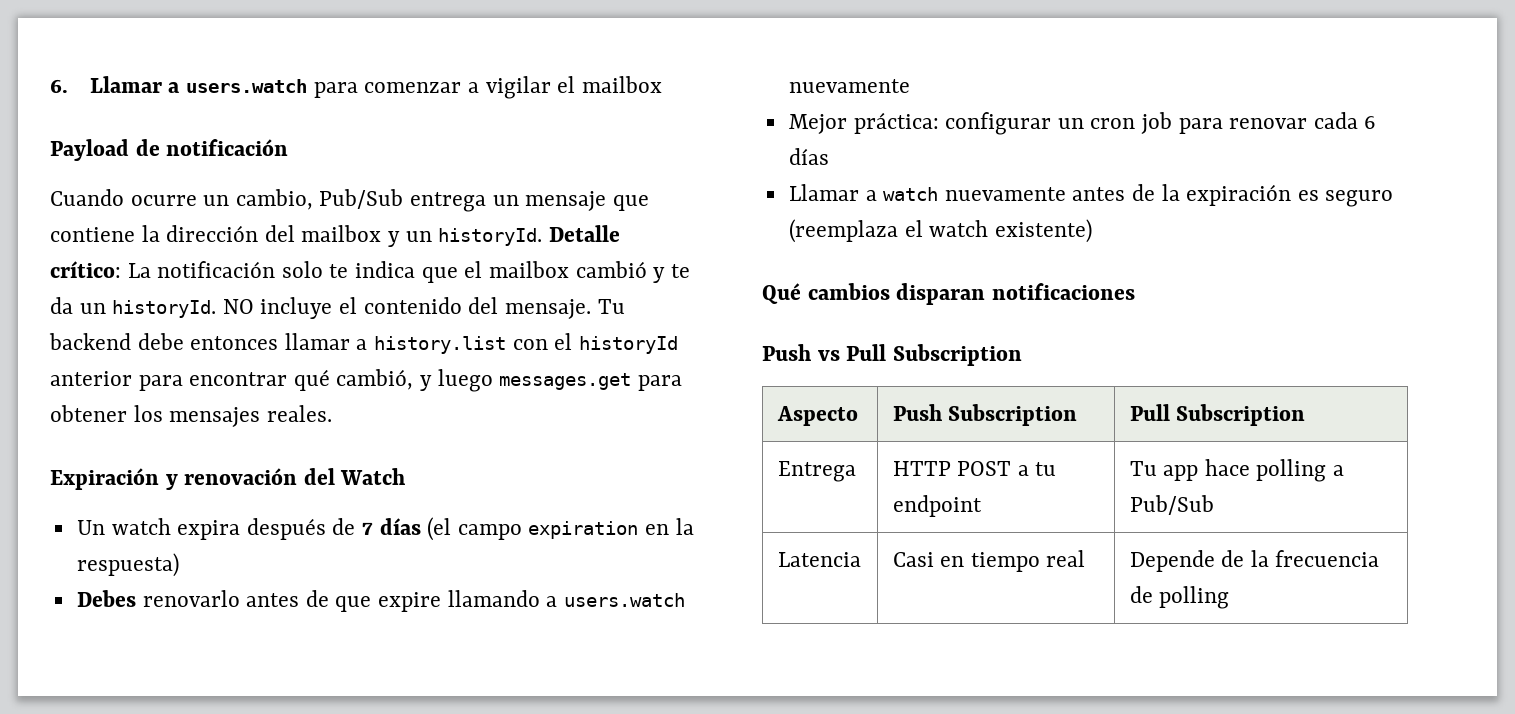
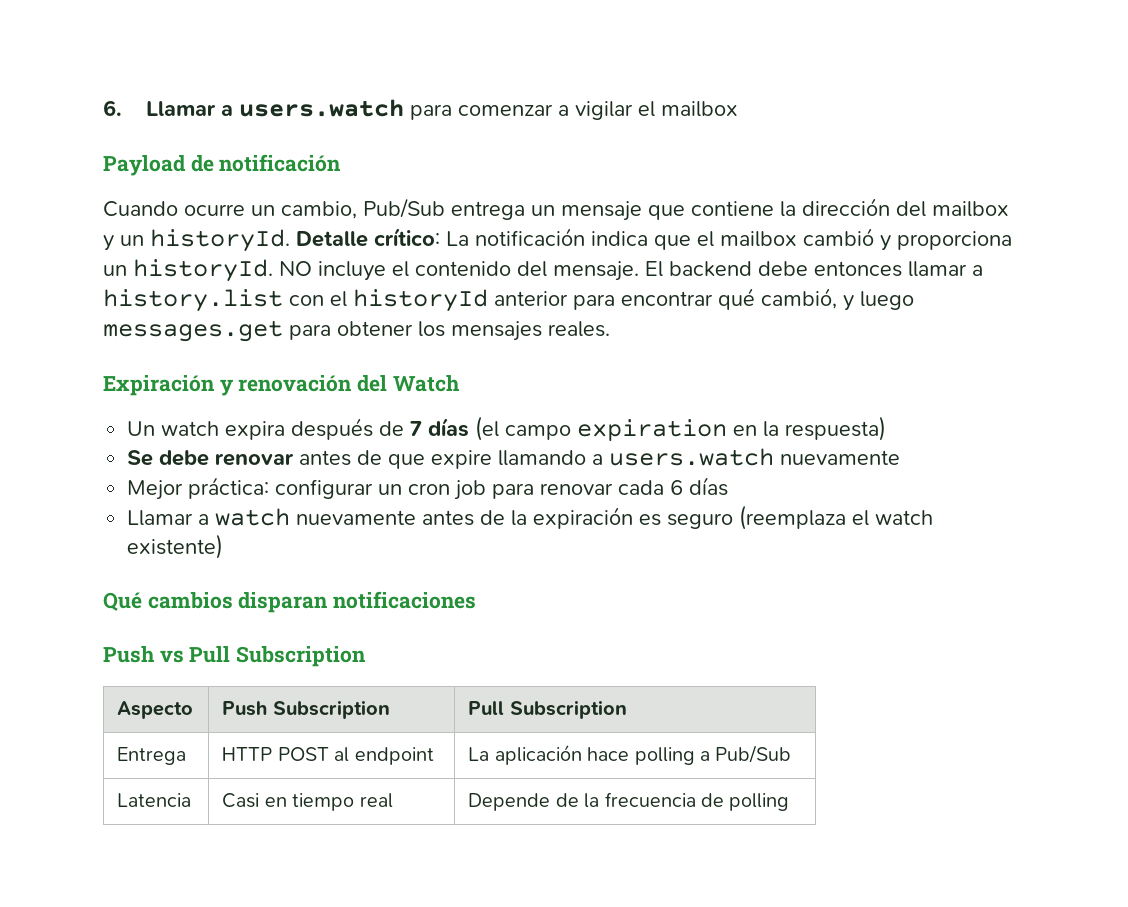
- Detalle crítico: La notificación solo te indica que el mailbox cambió y te da un historyId.
+ Detalle crítico: La notificación indica que el mailbox cambió y proporciona un historyId.
- Tu backend debe entonces llamar a history.list con el historyId anterior para encontrar qué cambió, y luego messages.get para obtener los mensajes reales.
+ El backend debe entonces llamar a history.list con el historyId anterior para encontrar qué cambió, y luego messages.get para obtener los mensajes reales.
- Debes renovarlo antes de que expire llamando a users.watch nuevamente
+ Se debe renovar antes de que expire llamando a users.watch nuevamente
- Entrega | HTTP POST a tu endpoint | Tu app hace polling a Pub/Sub
+ Entrega | HTTP POST al endpoint | La aplicación hace polling a Pub/Sub

